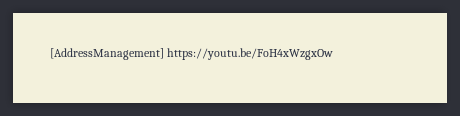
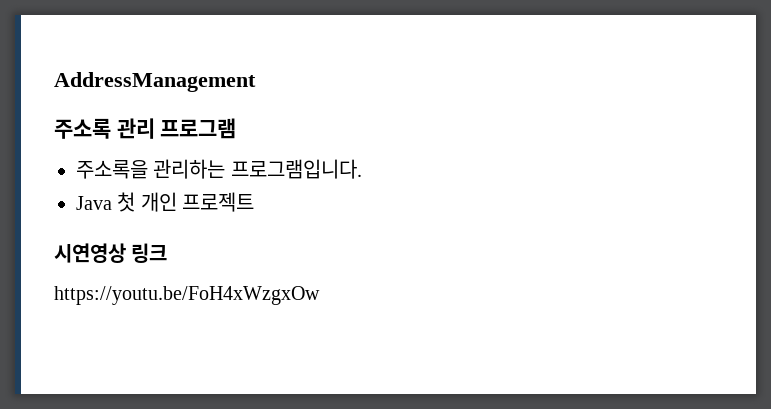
- [AddressManagement] https://youtu.be/FoH4xWzgxOw
+ AddressManagement
+ 주소록 관리 프로그램
+ 주소록을 관리하는 프로그램입니다.
+ Java 첫 개인 프로젝트
+ 시연영상 링크
+ https://youtu.be/FoH4xWzgxOw

